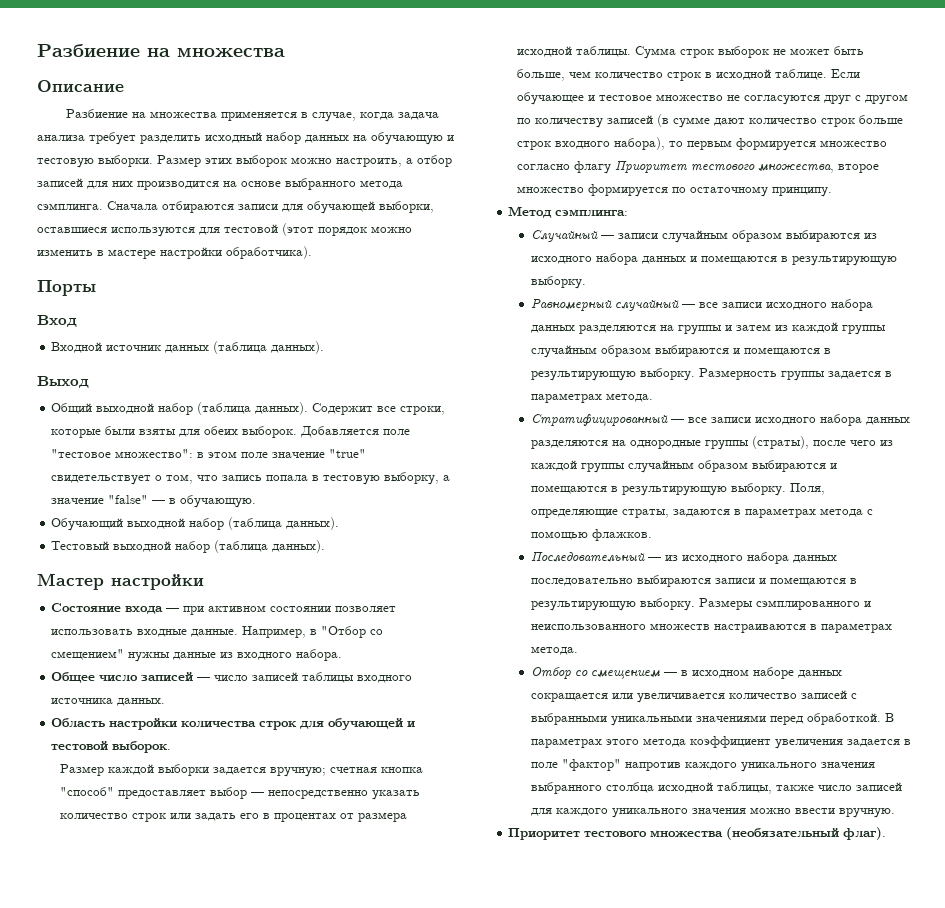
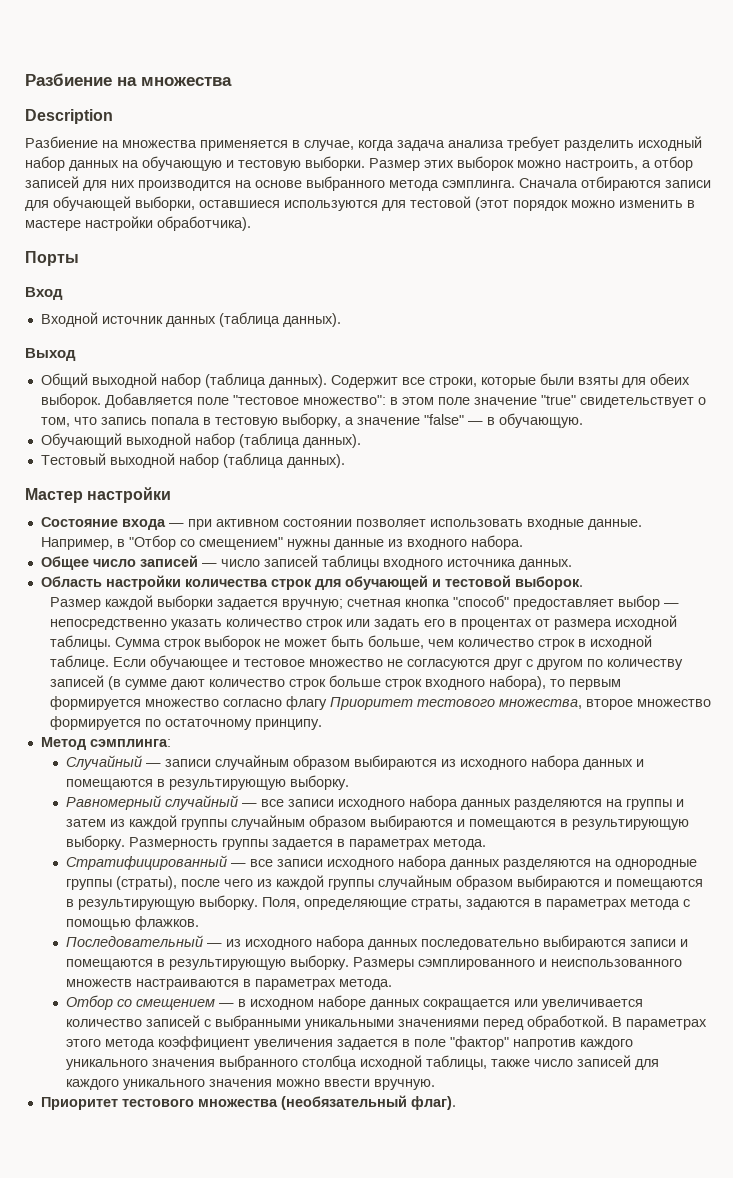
- Описание
+ Description

